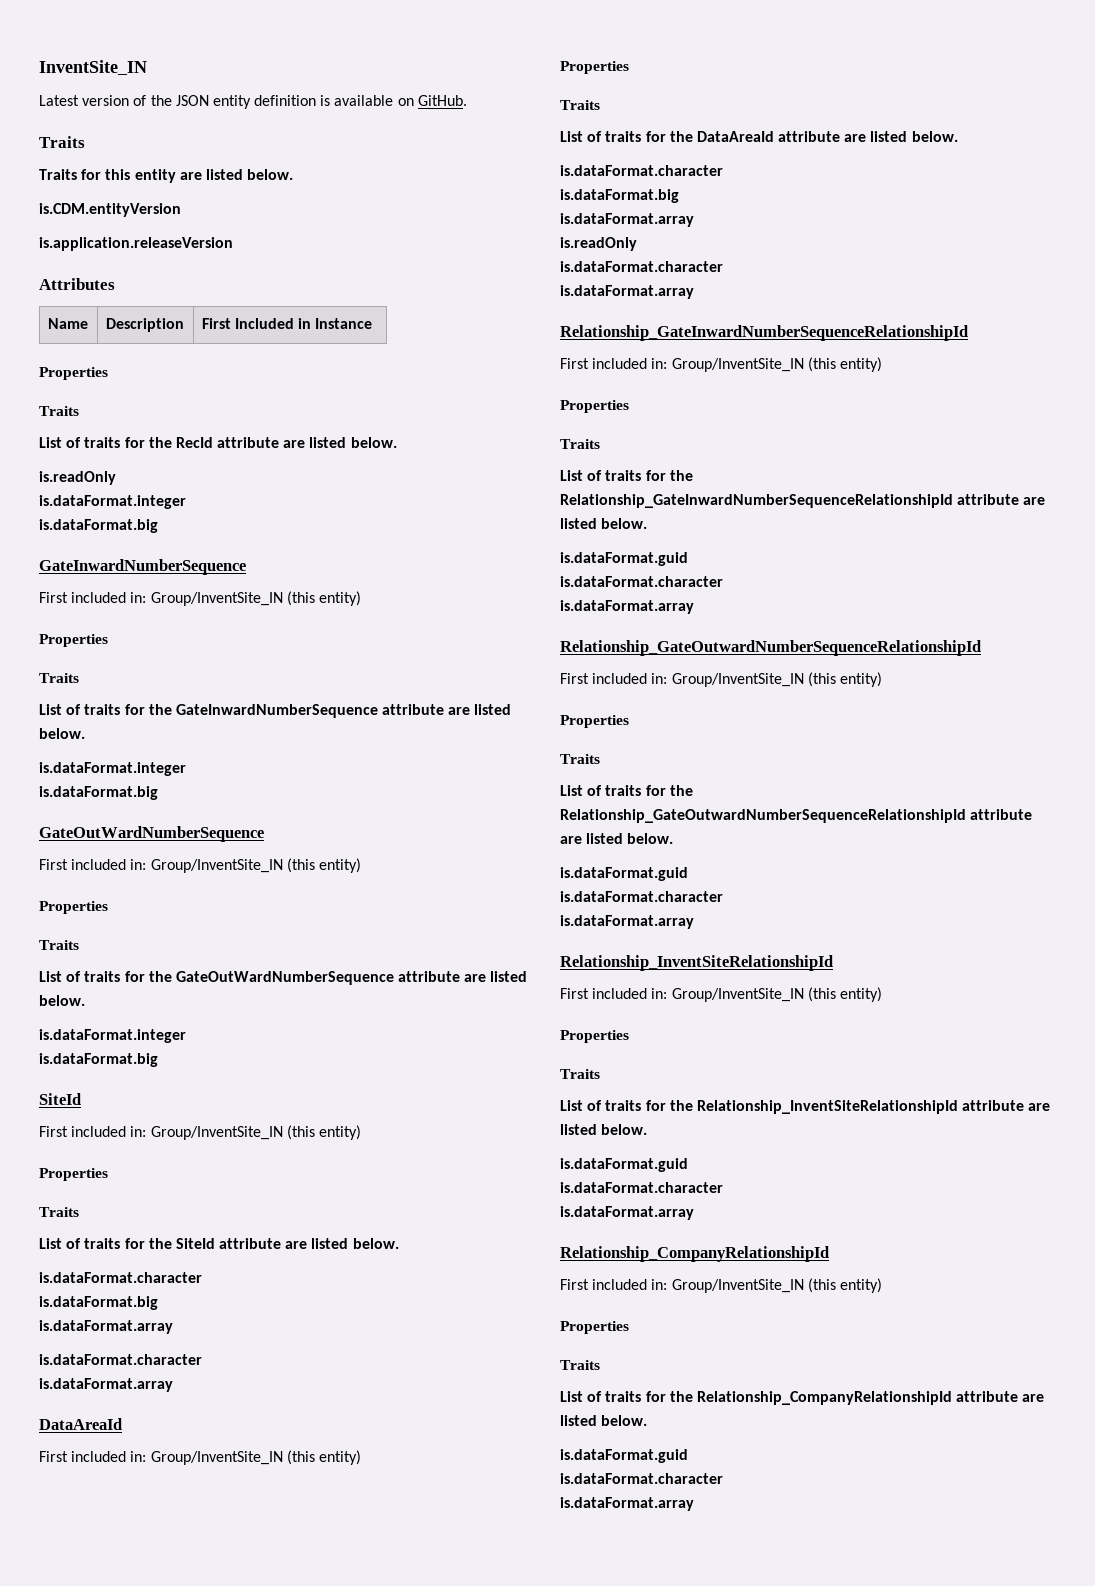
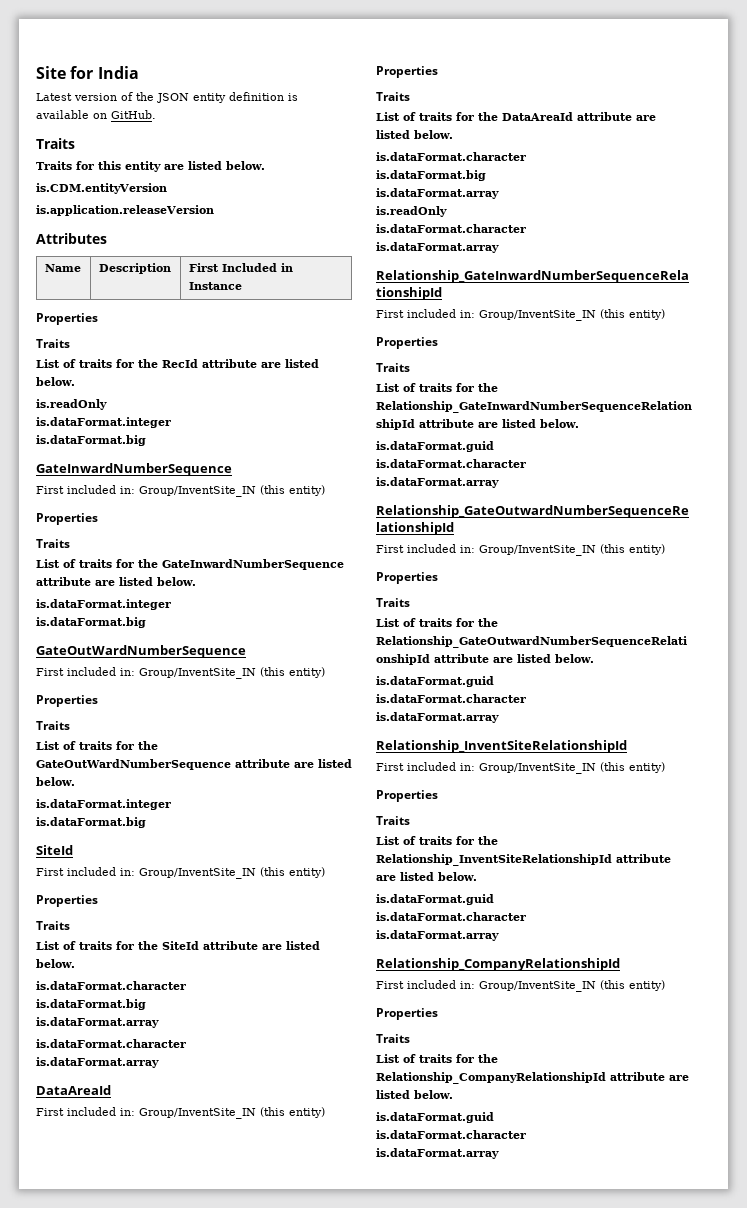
- InventSite_IN
+ Site for India

